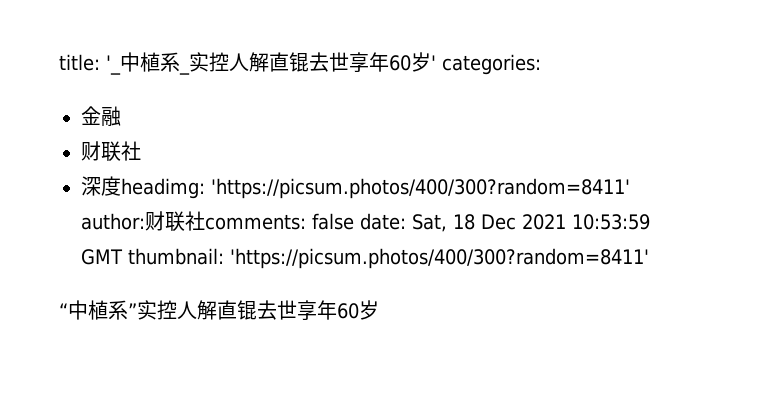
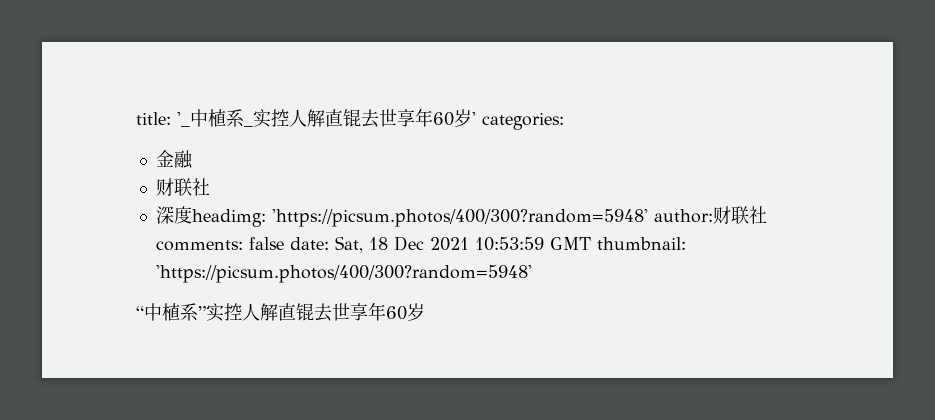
- 深度headimg: 'https://picsum.photos/400/300?random=8411' author:财联社comments: false date: Sat, 18 Dec 2021 10:53:59 GMT thumbnail: 'https://picsum.photos/400/300?random=8411'
+ 深度headimg: 'https://picsum.photos/400/300?random=5948' author:财联社comments: false date: Sat, 18 Dec 2021 10:53:59 GMT thumbnail: 'https://picsum.photos/400/300?random=5948'

